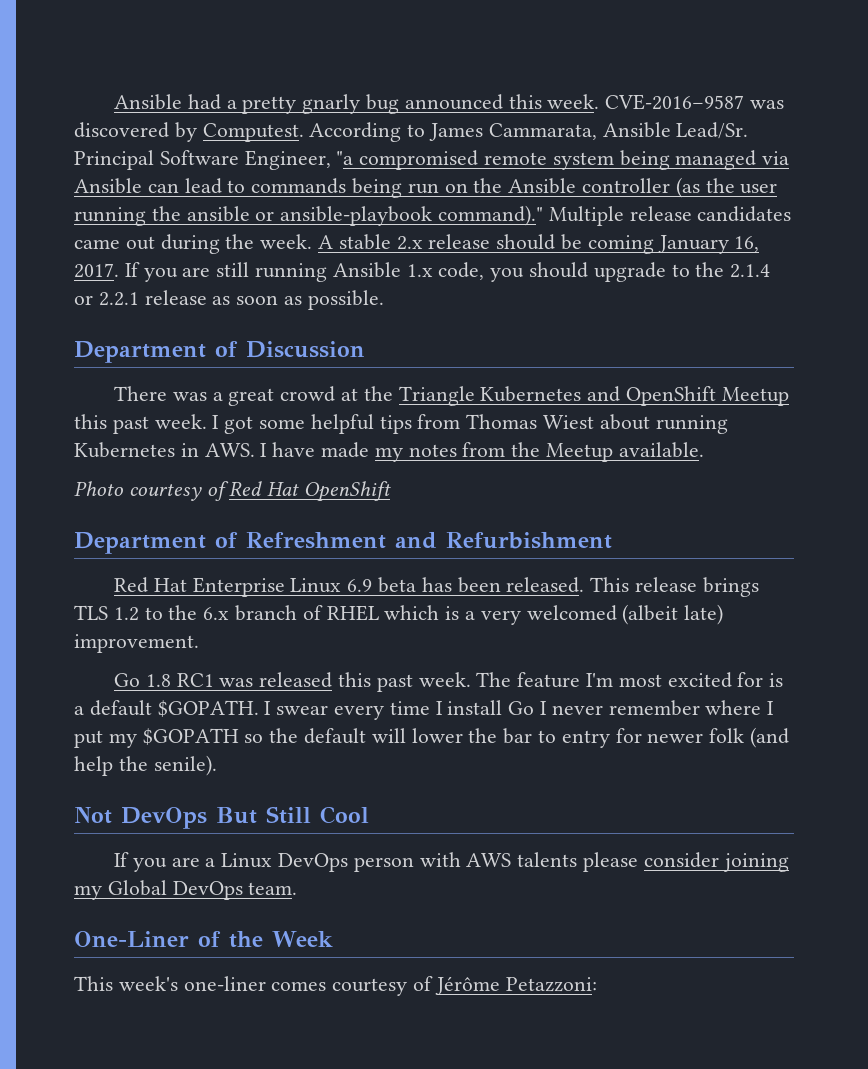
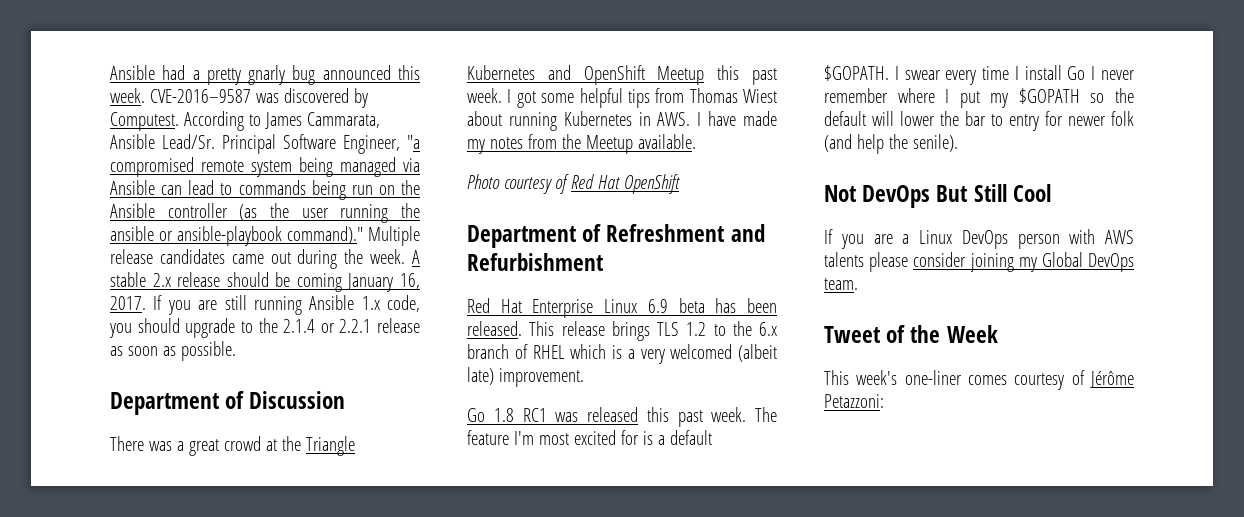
- One-Liner of the Week
+ Tweet of the Week

